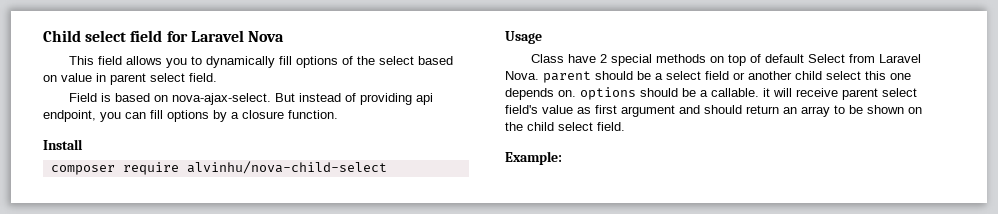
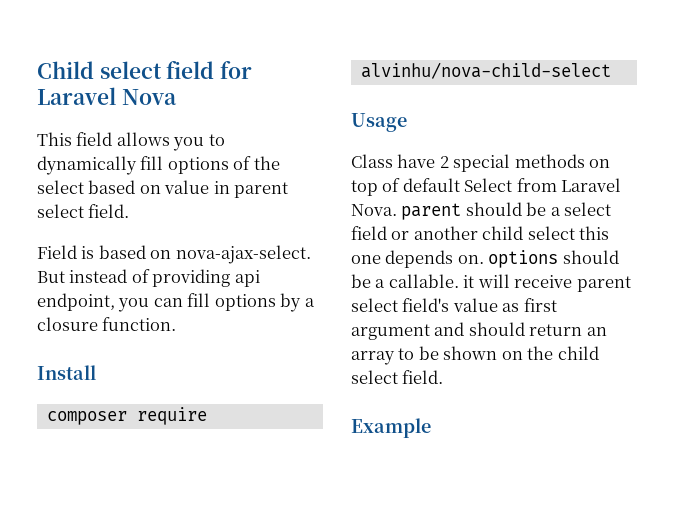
- Example:
+ Example

